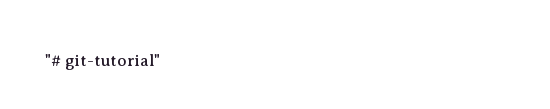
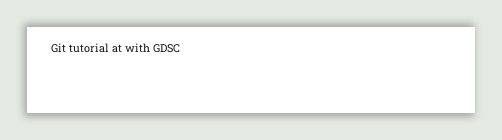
- "# git-tutorial"
+ Git tutorial at with GDSC

